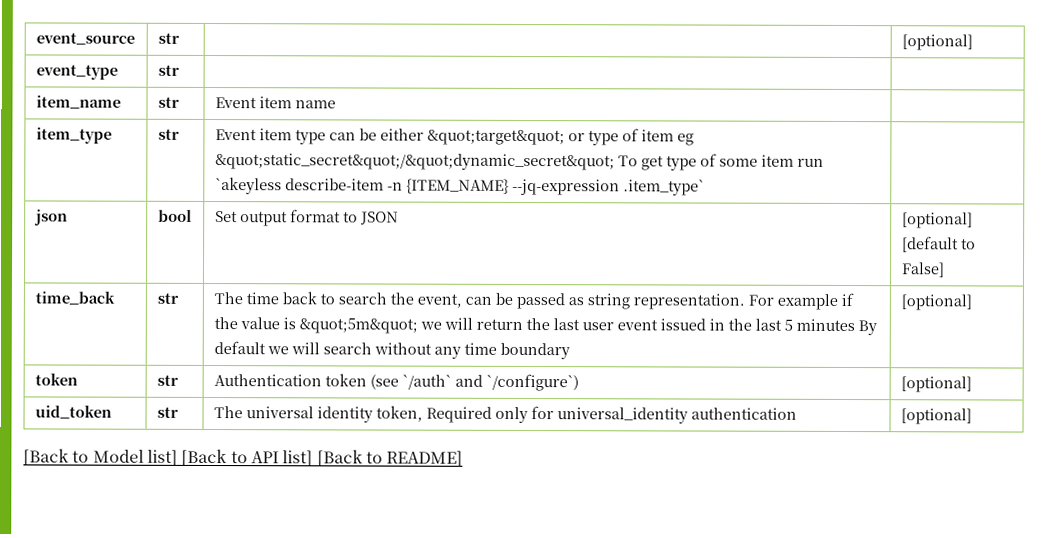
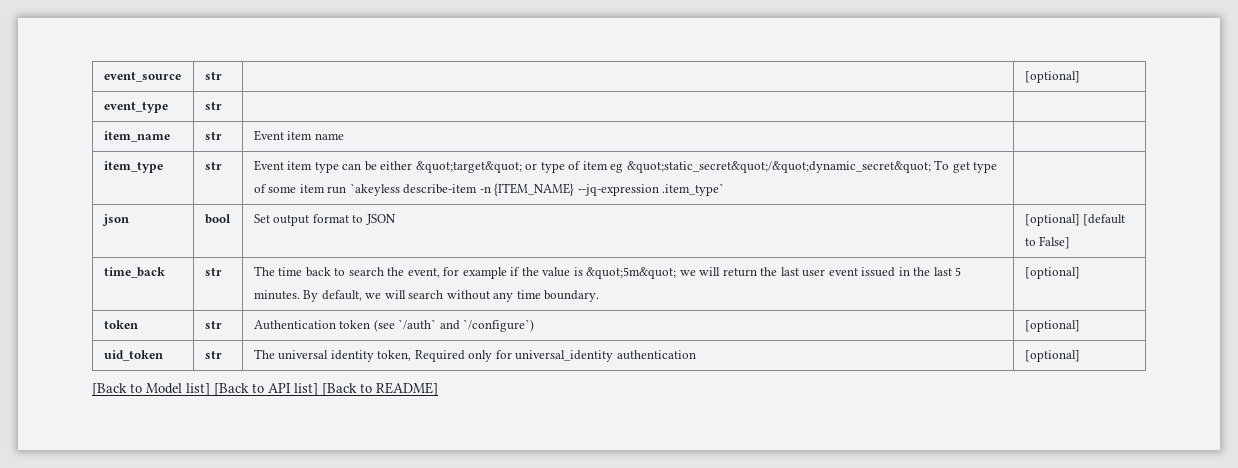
- The time back to search the event, can be passed as string representation. For example if the value is &quot;5m&quot; we will return the last user event issued in the last 5 minutes By default we will search without any time boundary
+ The time back to search the event, for example if the value is &quot;5m&quot; we will return the last user event issued in the last 5 minutes. By default, we will search without any time boundary.

